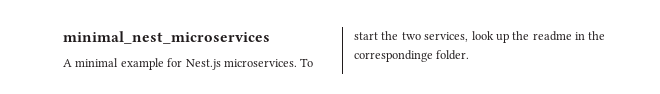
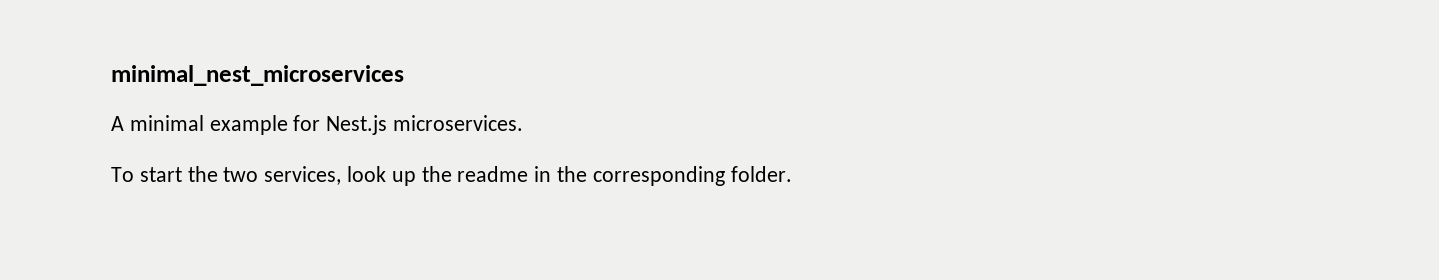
- A minimal example for Nest.js microservices. To start the two services, look up the readme in the correspondinge folder.
+ A minimal example for Nest.js microservices.
+ To start the two services, look up the readme in the corresponding folder.

